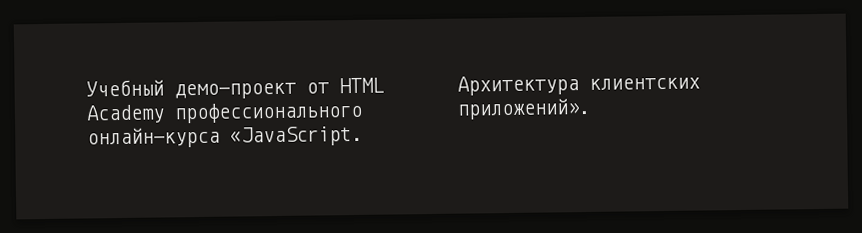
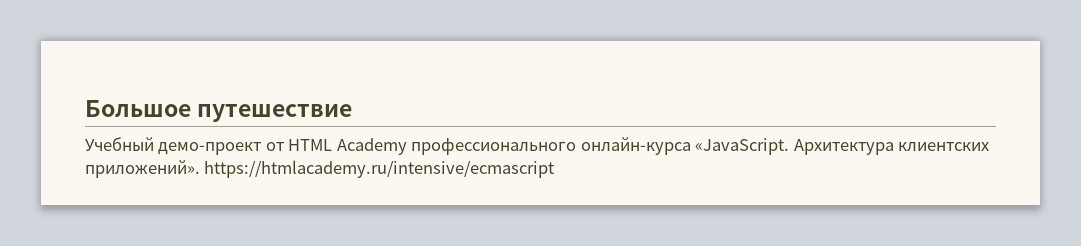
+ Большое путешествие
- Архитектура клиентских приложений».
+ Архитектура клиентских приложений». https://htmlacademy.ru/intensive/ecmascript

